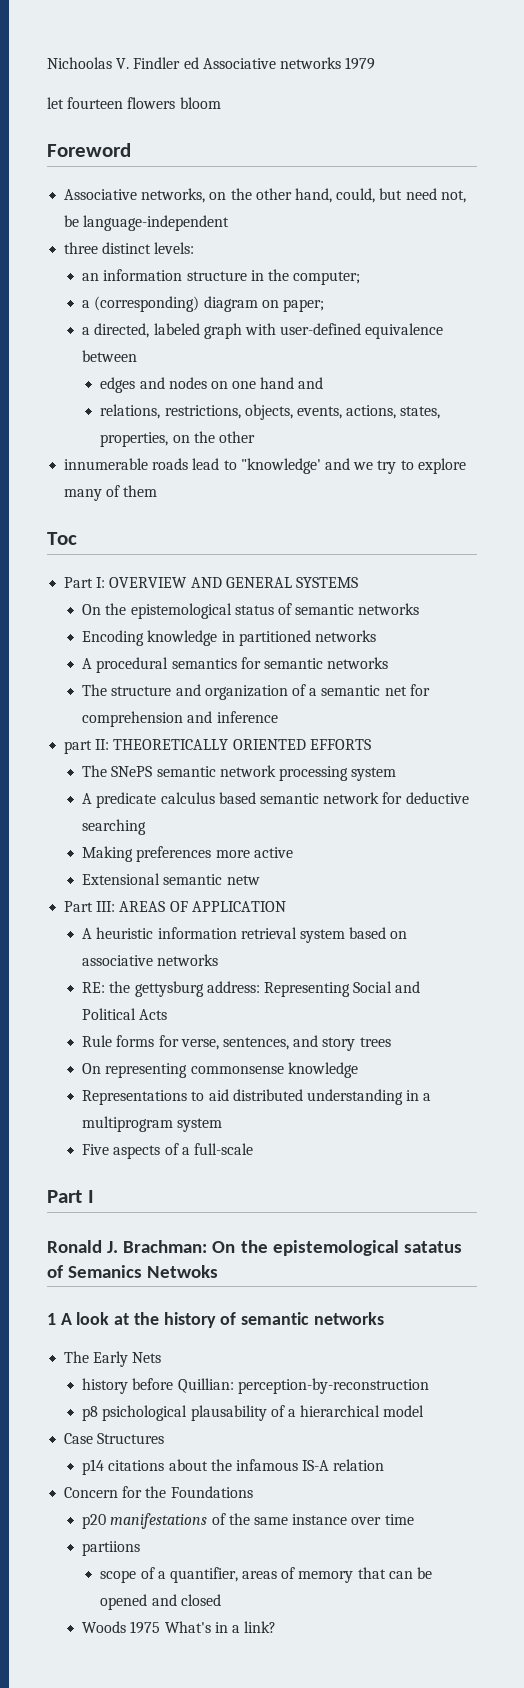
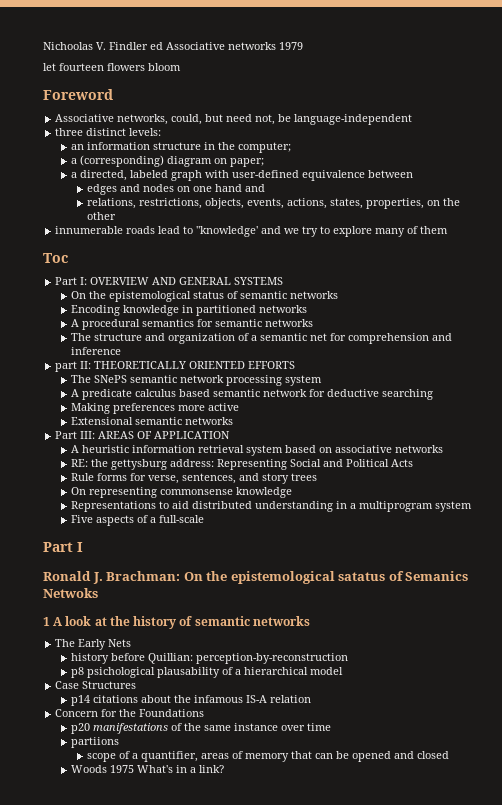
- Associative networks, on the other hand, could, but need not, be language-independent
+ Associative networks, could, but need not, be language-independent
- Extensional semantic netw
+ Extensional semantic networks

